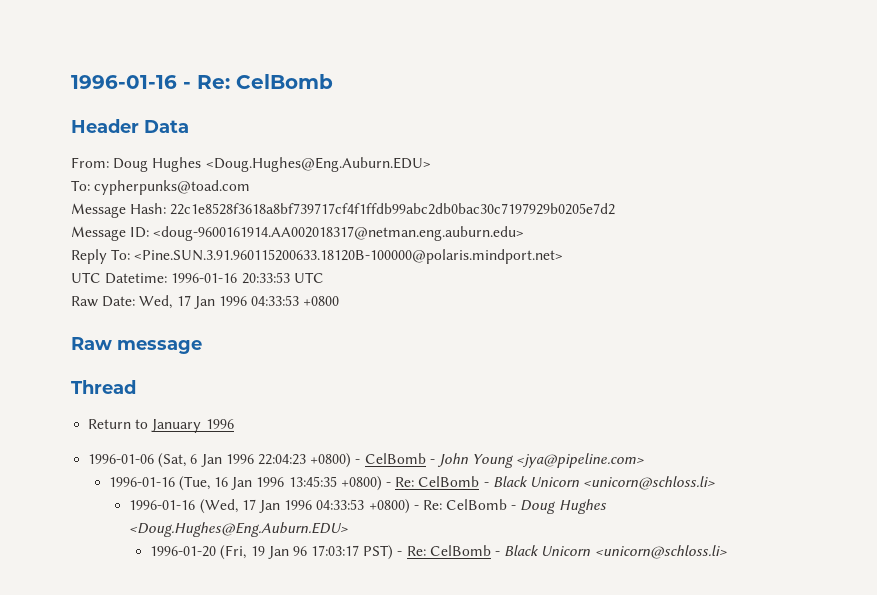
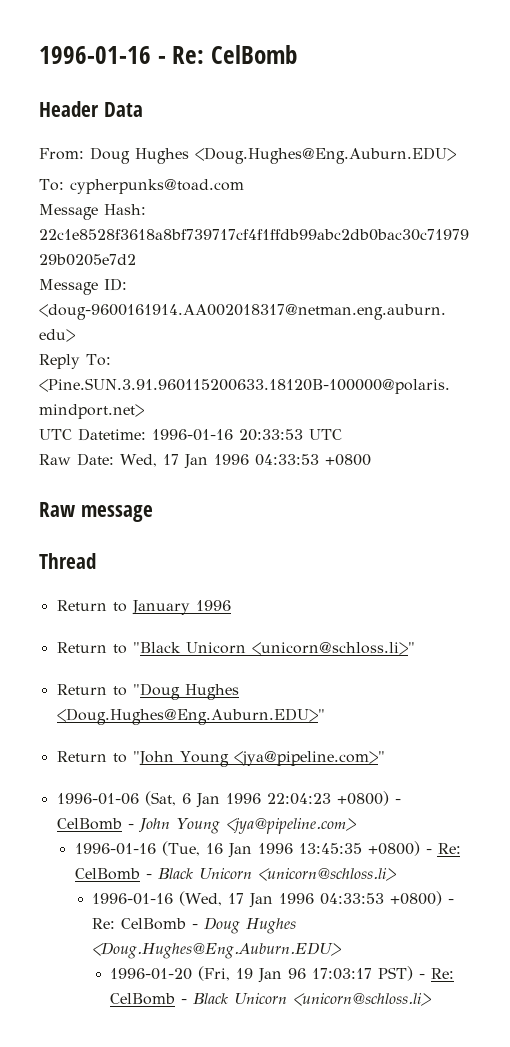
+ Return to "Black Unicorn <unicorn@schloss.li>"
+ Return to "Doug Hughes <Doug.Hughes@Eng.Auburn.EDU>"
+ Return to "John Young <jya@pipeline.com>"

